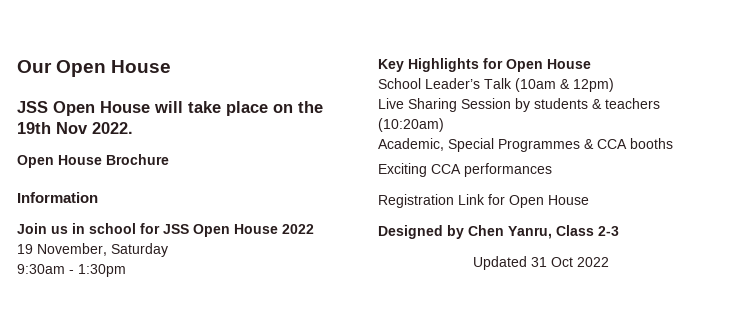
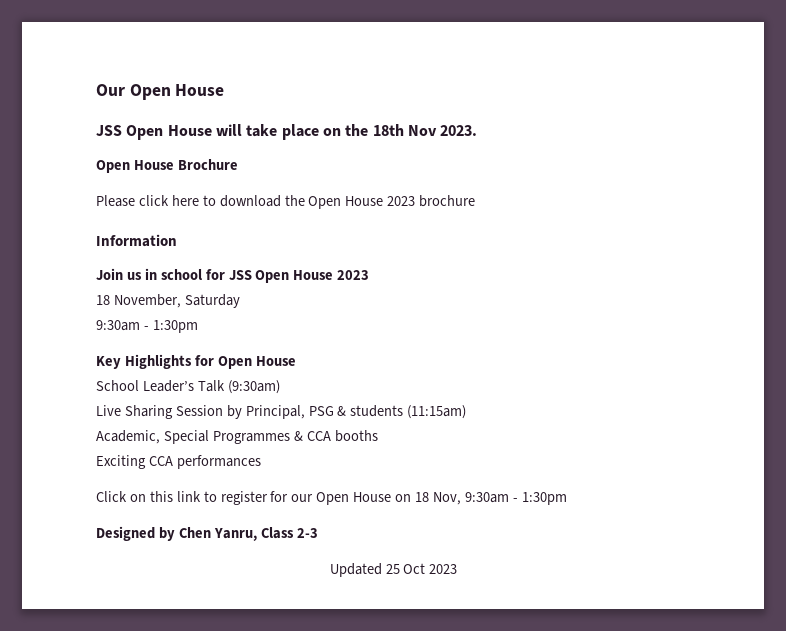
- JSS Open House will take place on the 19th Nov 2022.
+ JSS Open House will take place on the 18th Nov 2023.
+ Please click here to download the Open House 2023 brochure
- Join us in school for JSS Open House 2022
- 19 November, Saturday
+ Join us in school for JSS Open House 2023
+ 18 November, Saturday
- School Leader’s Talk (10am & 12pm)
+ School Leader’s Talk (9:30am)
- Live Sharing Session by students & teachers (10:20am)
+ Live Sharing Session by Principal, PSG & students (11:15am)
- Registration Link for Open House
+ Click on this link to register for our Open House on 18 Nov, 9:30am - 1:30pm
- Updated 31 Oct 2022
+ Updated 25 Oct 2023

